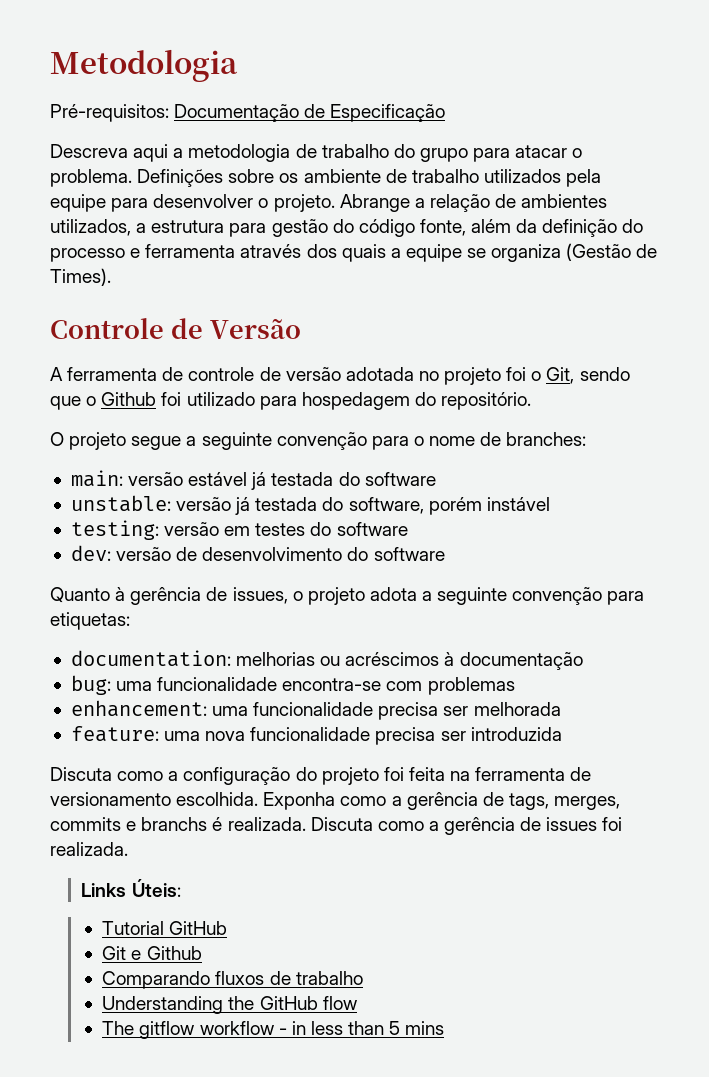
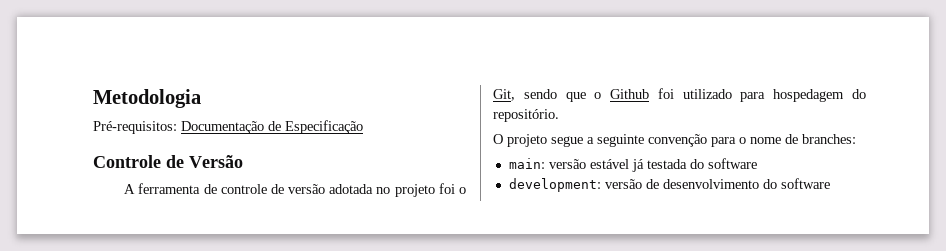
- Descreva aqui a metodologia de trabalho do grupo para atacar o problema. Definições sobre os ambiente de trabalho utilizados pela equipe para desenvolver o projeto. Abrange a relação de ambientes utilizados, a estrutura para gestão do código fonte, além da definição do processo e ferramenta através dos quais a equipe se organiza (Gestão de Times).
- unstable: versão já testada do software, porém instável
- testing: versão em testes do software
- dev: versão de desenvolvimento do software
+ development: versão de desenvolvimento do software
- Quanto à gerência de issues, o projeto adota a seguinte convenção para etiquetas:
- documentation: melhorias ou acréscimos à documentação
- bug: uma funcionalidade encontra-se com problemas
- enhancement: uma funcionalidade precisa ser melhorada
- feature: uma nova funcionalidade precisa ser introduzida
- Discuta como a configuração do projeto foi feita na ferramenta de versionamento escolhida. Exponha como a gerência de tags, merges, commits e branchs é realizada. Discuta como a gerência de issues foi realizada.
- Links Úteis:
- Tutorial GitHub
- Git e Github
- Comparando fluxos de trabalho
- Understanding the GitHub flow
- The gitflow workflow - in less than 5 mins

